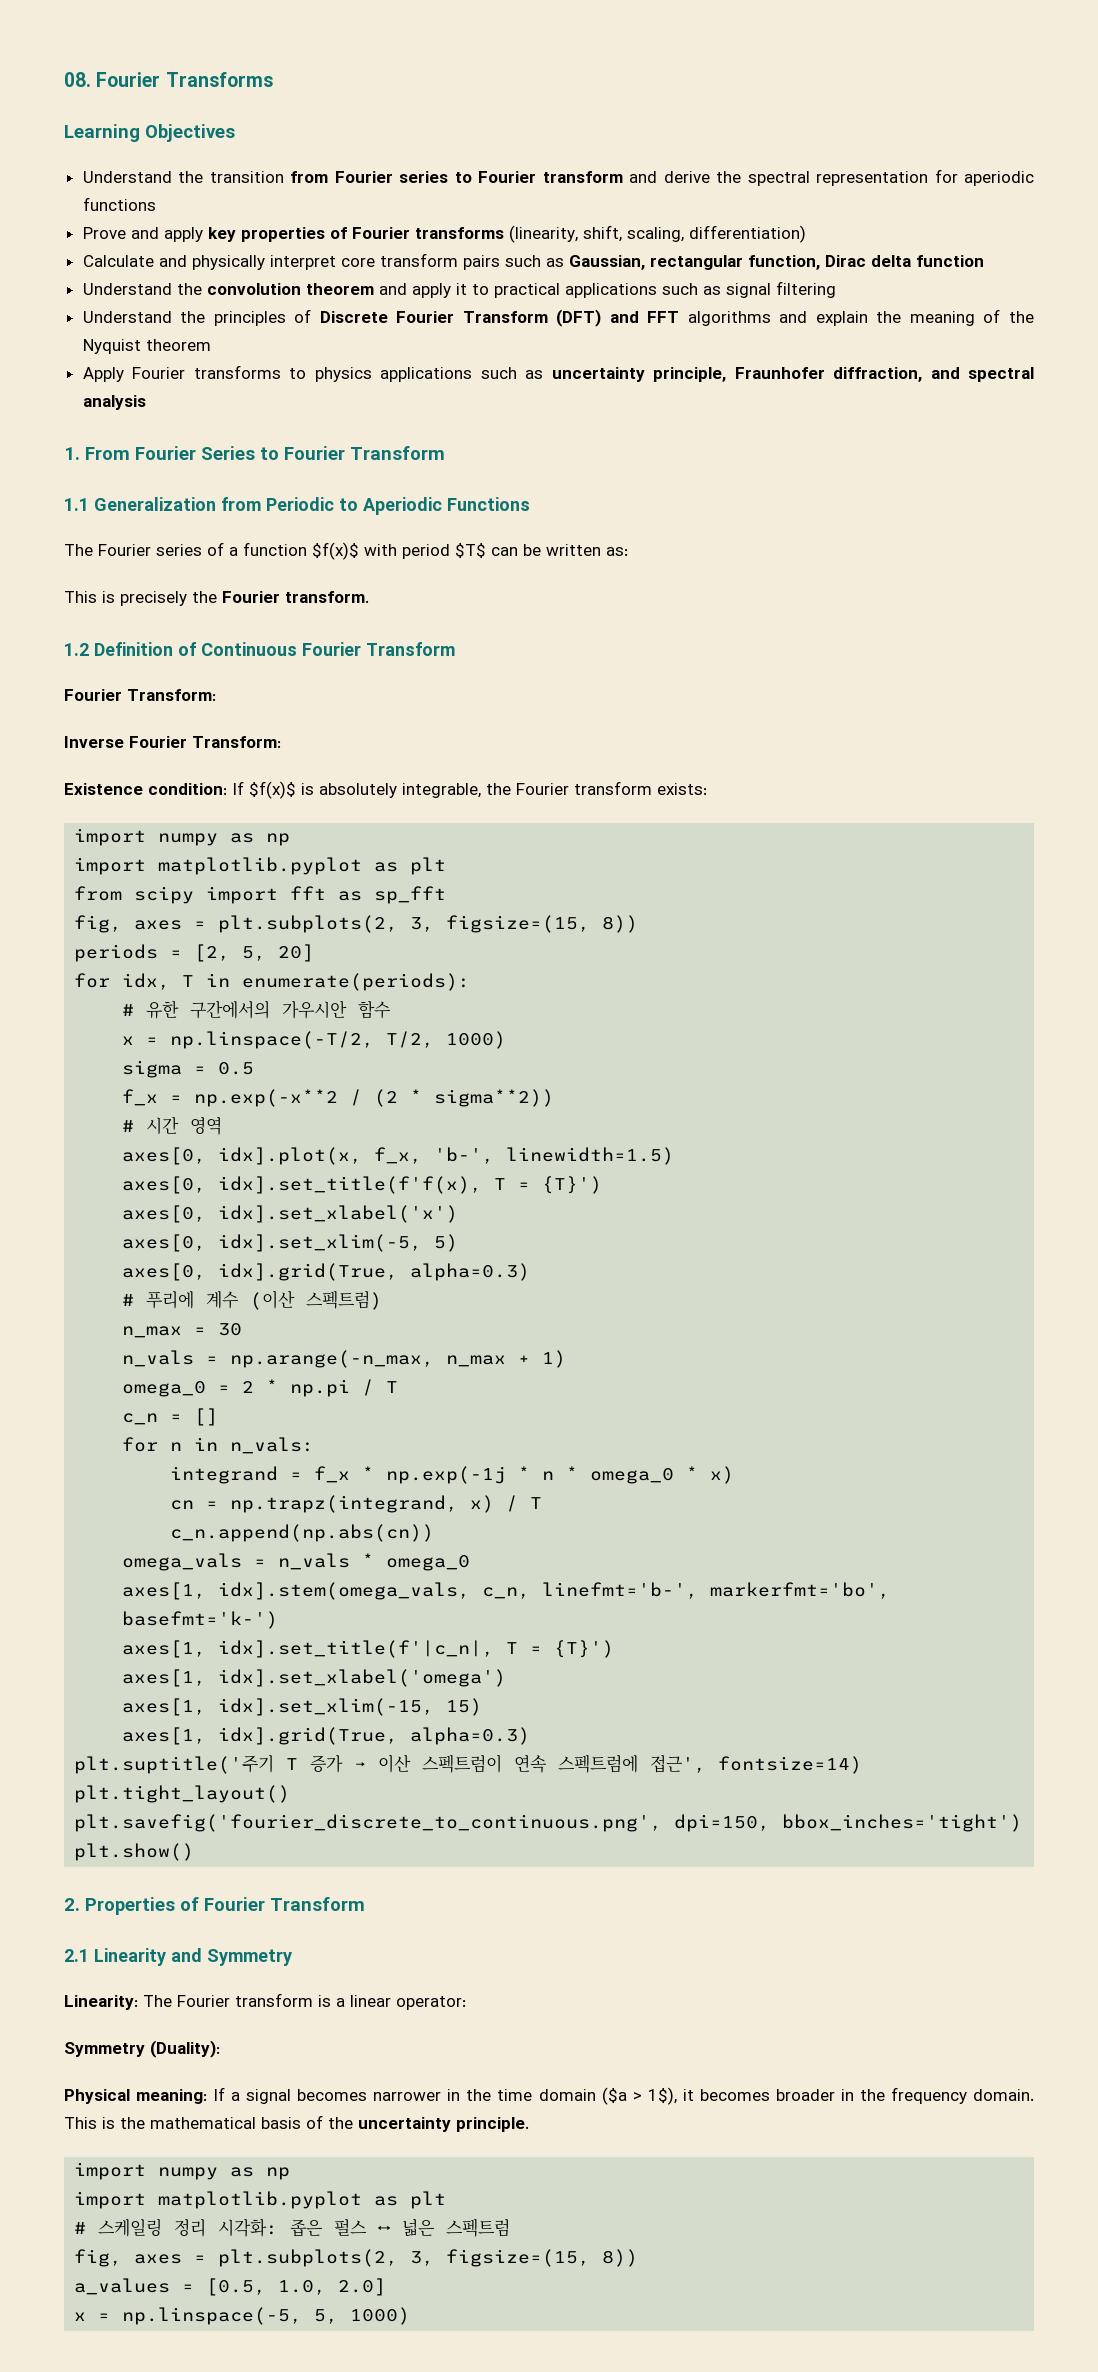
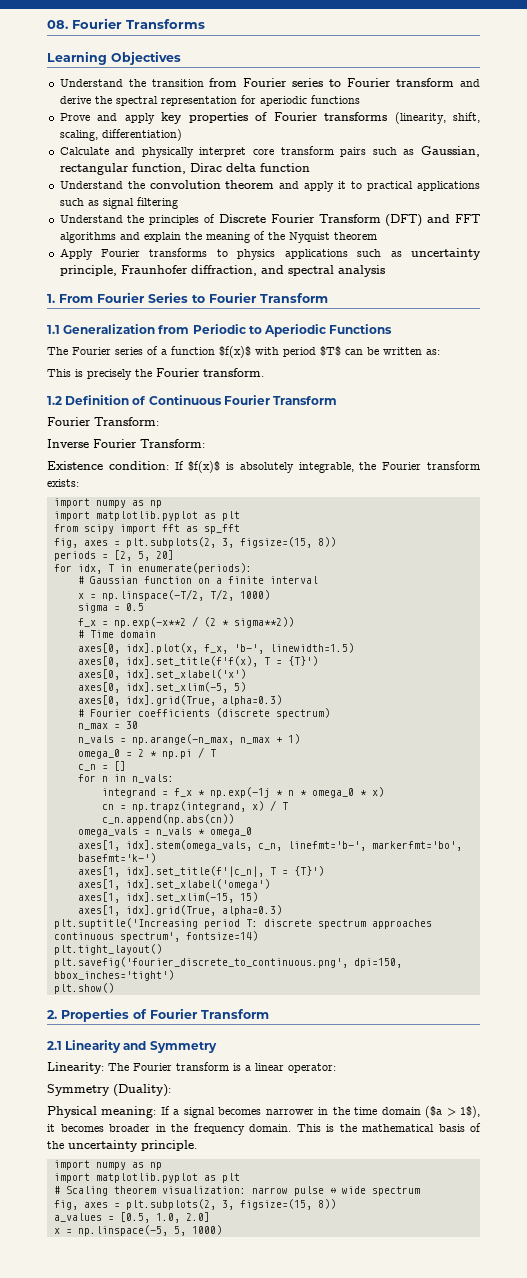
- # 유한 구간에서의 가우시안 함수
+ # Gaussian function on a finite interval
- # 시간 영역
+ # Time domain
- # 푸리에 계수 (이산 스펙트럼)
+ # Fourier coefficients (discrete spectrum)
- plt.suptitle('주기 T 증가 → 이산 스펙트럼이 연속 스펙트럼에 접근', fontsize=14)
+ plt.suptitle('Increasing period T: discrete spectrum approaches continuous spectrum', fontsize=14)
- # 스케일링 정리 시각화: 좁은 펄스 ↔ 넓은 스펙트럼
+ # Scaling theorem visualization: narrow pulse ↔ wide spectrum

